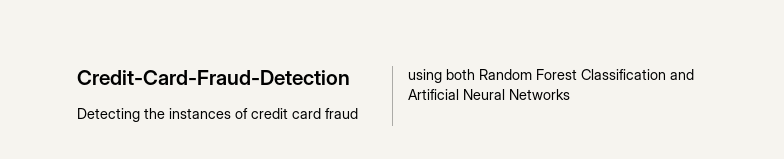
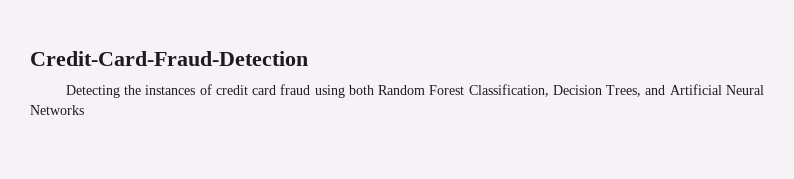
- Detecting the instances of credit card fraud using both Random Forest Classification and Artificial Neural Networks
+ Detecting the instances of credit card fraud using both Random Forest Classification, Decision Trees, and Artificial Neural Networks

